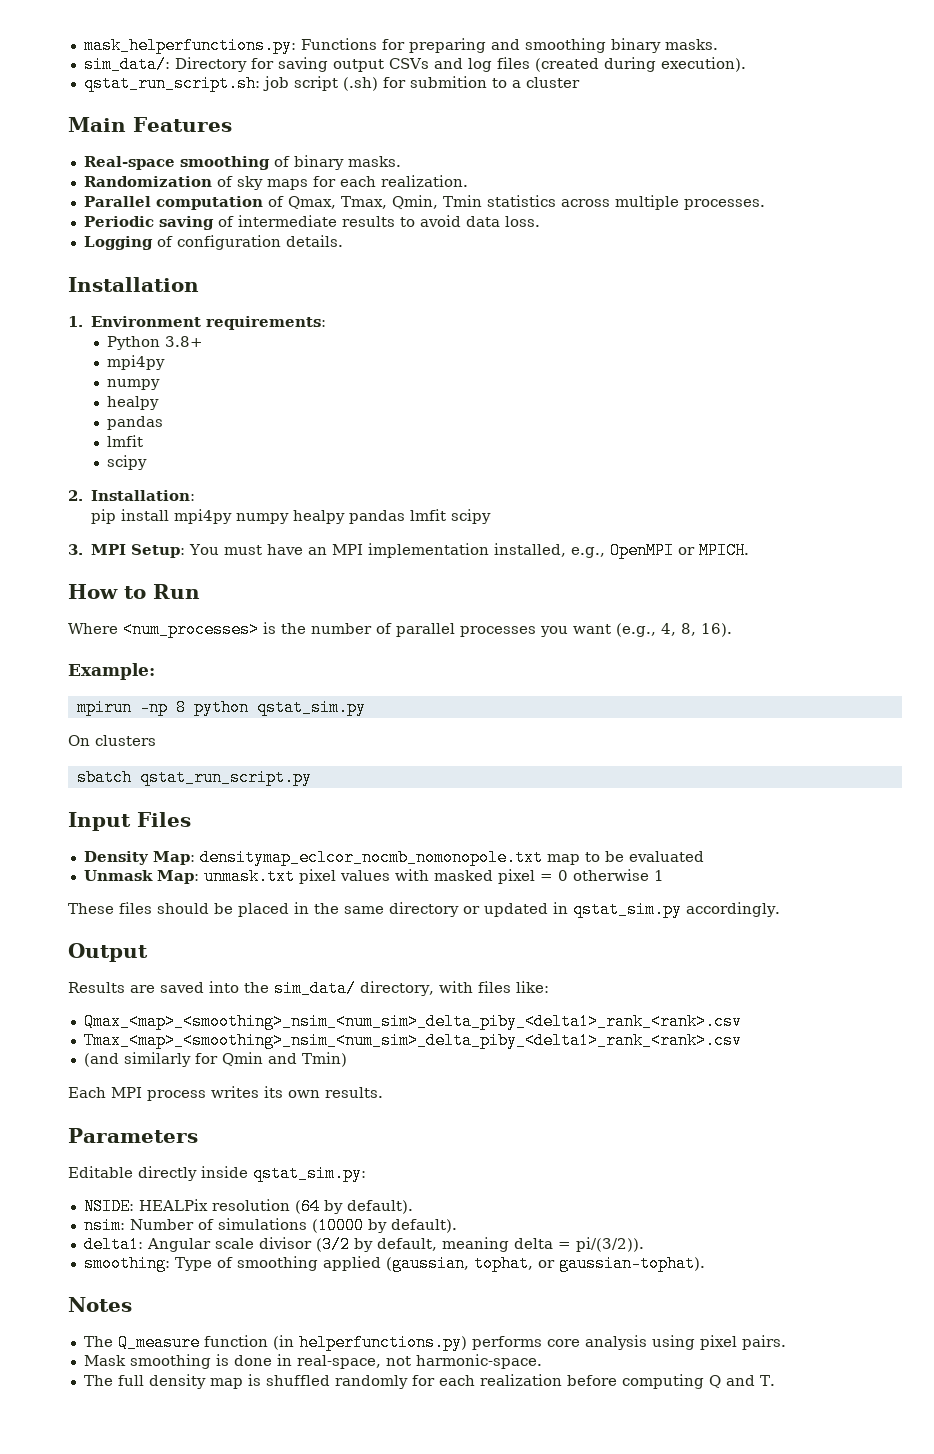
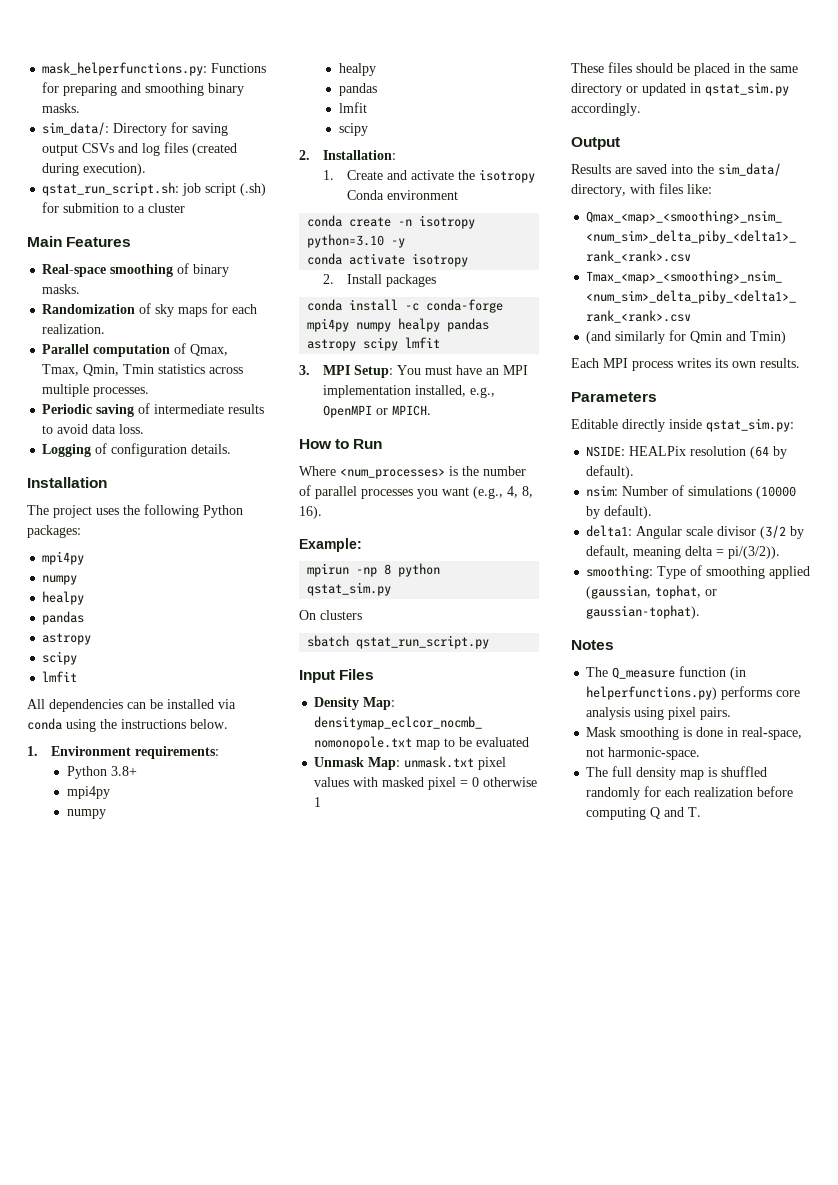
+ The project uses the following Python packages:
+ mpi4py
+ numpy
+ healpy
+ pandas
+ astropy
+ scipy
+ lmfit
+ All dependencies can be installed via conda using the instructions below.
- pip install mpi4py numpy healpy pandas lmfit scipy
+ 1. Create and activate the isotropy Conda environment
+ conda create -n isotropy python=3.10 -y
+ conda activate isotropy
+ 2. Install packages
+ conda install -c conda-forge mpi4py numpy healpy pandas astropy scipy lmfit

